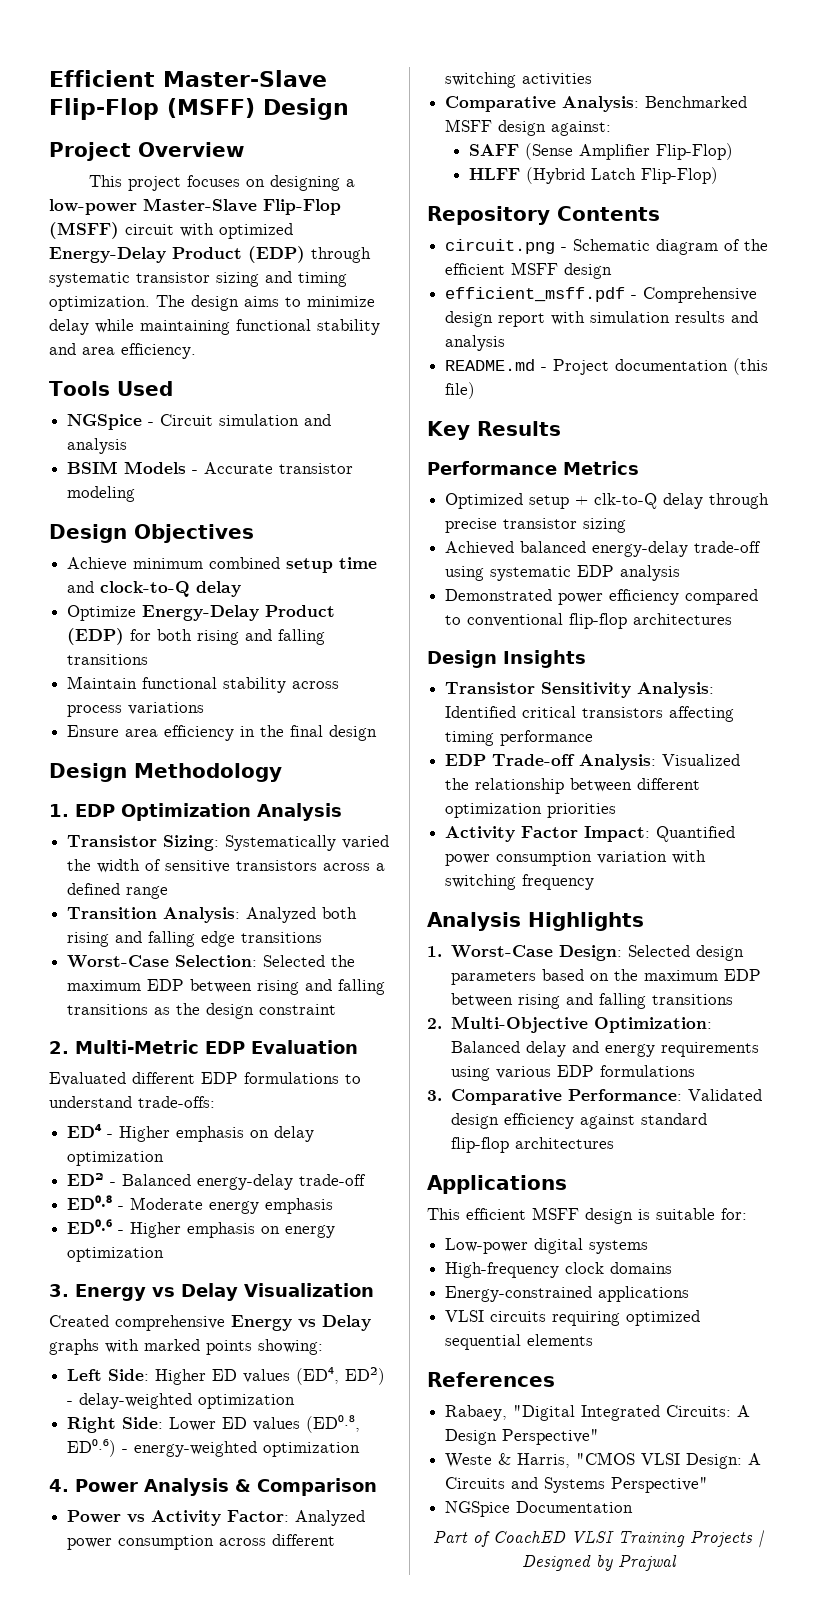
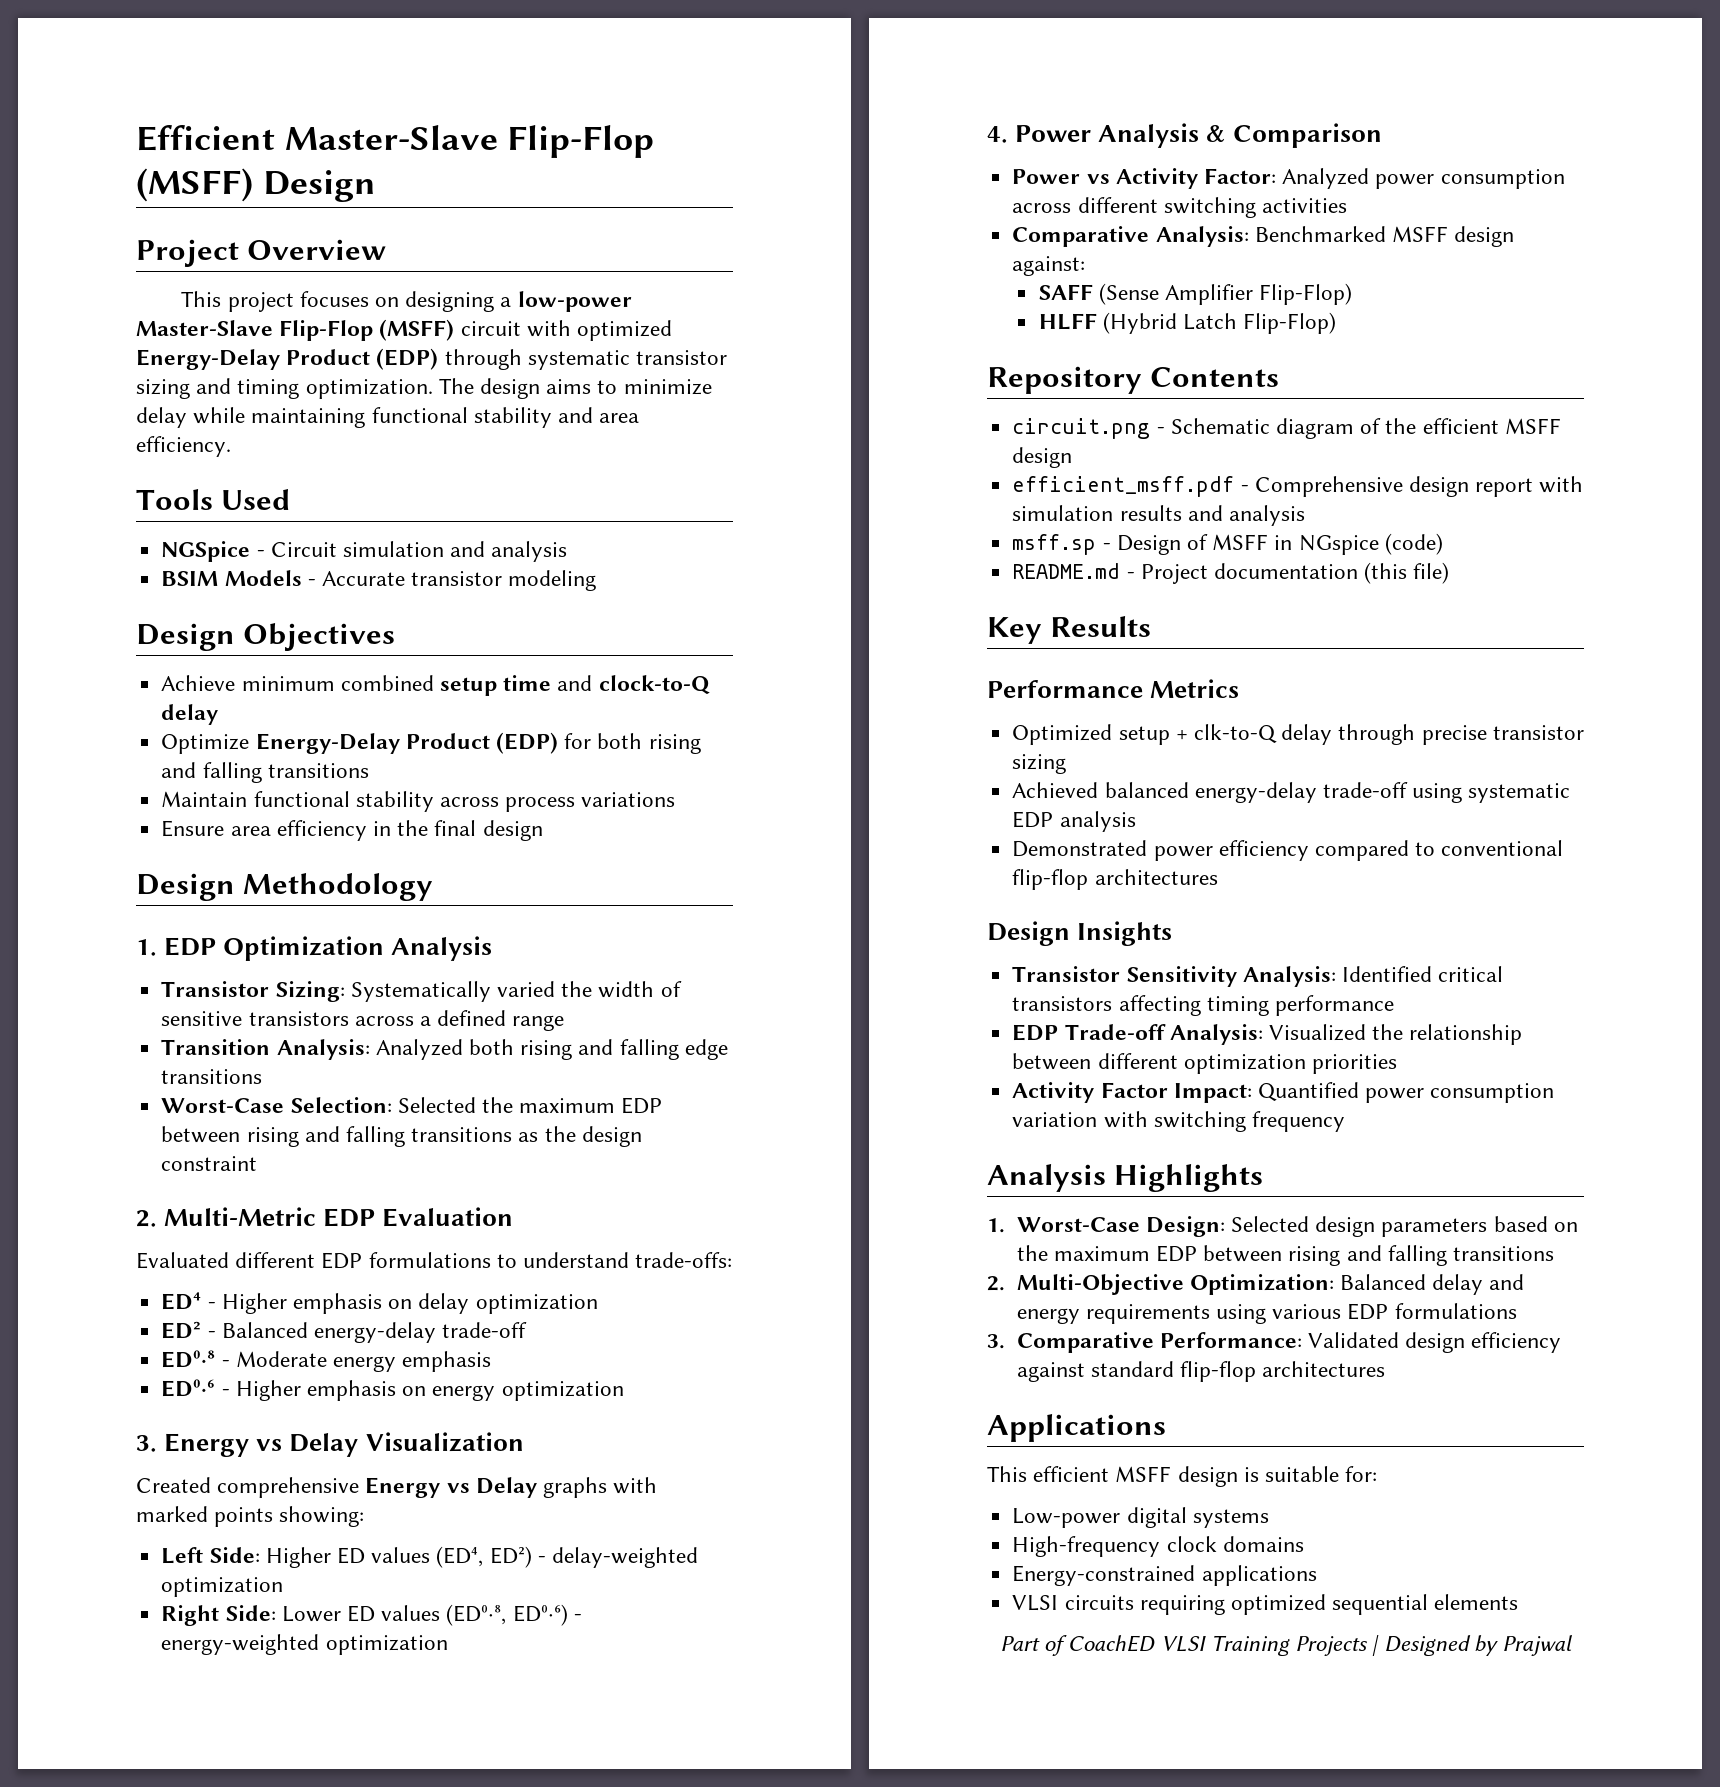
+ msff.sp - Design of MSFF in NGspice (code)
- References
- Rabaey, "Digital Integrated Circuits: A Design Perspective"
- Weste & Harris, "CMOS VLSI Design: A Circuits and Systems Perspective"
- NGSpice Documentation

